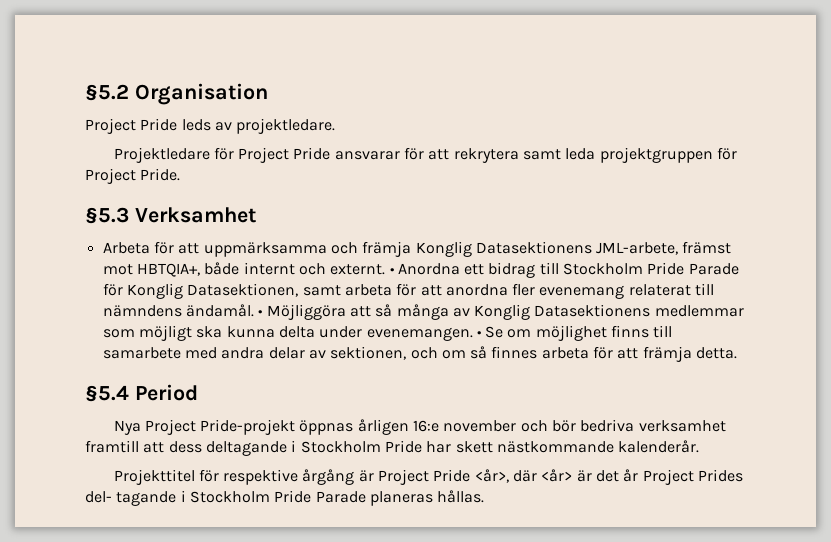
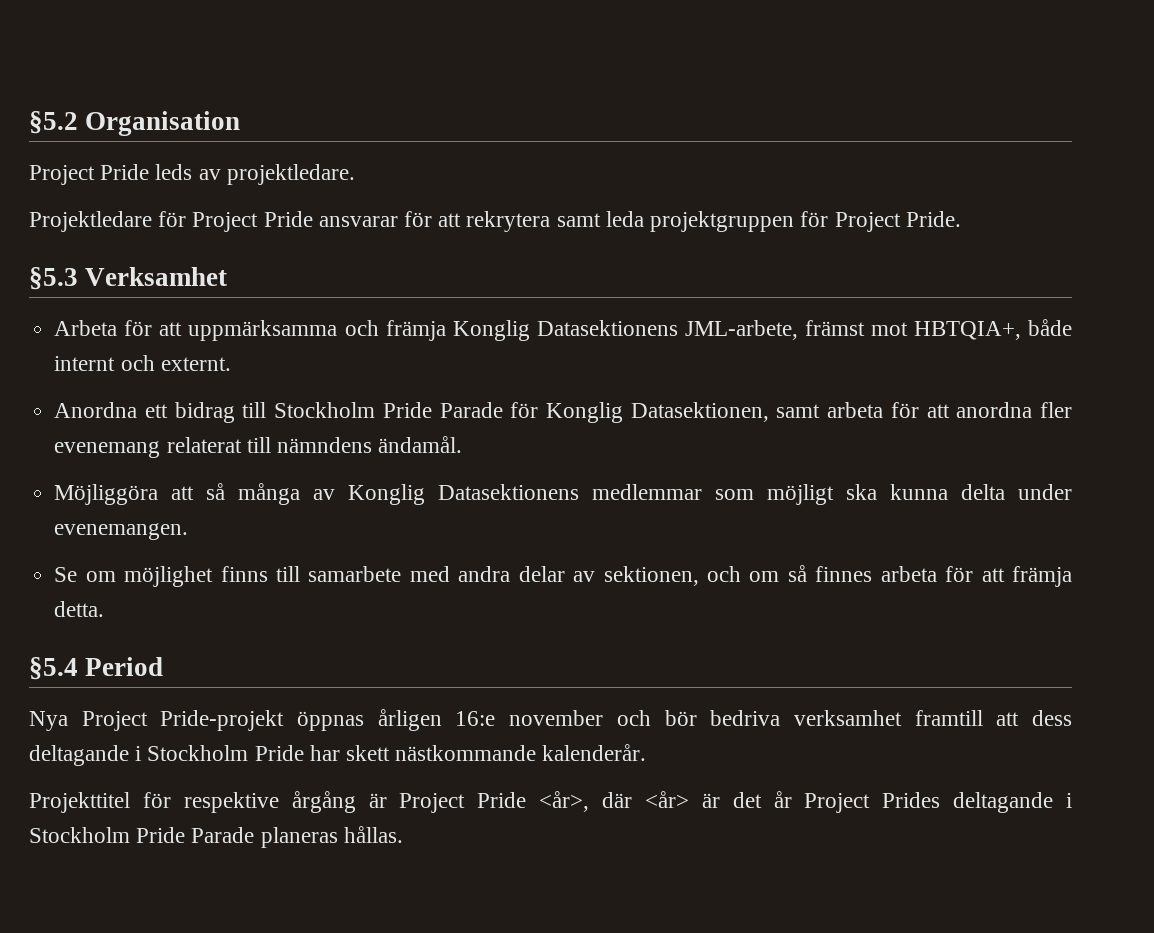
- Arbeta för att uppmärksamma och främja Konglig Datasektionens JML-arbete, främst mot HBTQIA+, både internt och externt. • Anordna ett bidrag till Stockholm Pride Parade för Konglig Datasektionen, samt arbeta för att anordna fler evenemang relaterat till nämndens ändamål. • Möjliggöra att så många av Konglig Datasektionens medlemmar som möjligt ska kunna delta under evenemangen. • Se om möjlighet finns till samarbete med andra delar av sektionen, och om så finnes arbeta för att främja detta.
+ Arbeta för att uppmärksamma och främja Konglig Datasektionens JML-arbete, främst mot HBTQIA+, både internt och externt.
+ Anordna ett bidrag till Stockholm Pride Parade för Konglig Datasektionen, samt arbeta för att anordna fler evenemang relaterat till nämndens ändamål.
+ Möjliggöra att så många av Konglig Datasektionens medlemmar som möjligt ska kunna delta under evenemangen.
+ Se om möjlighet finns till samarbete med andra delar av sektionen, och om så finnes arbeta för att främja detta.
- Projekttitel för respektive årgång är Project Pride <år>, där <år> är det år Project Prides del- tagande i Stockholm Pride Parade planeras hållas.
+ Projekttitel för respektive årgång är Project Pride <år>, där <år> är det år Project Prides deltagande i Stockholm Pride Parade planeras hållas.

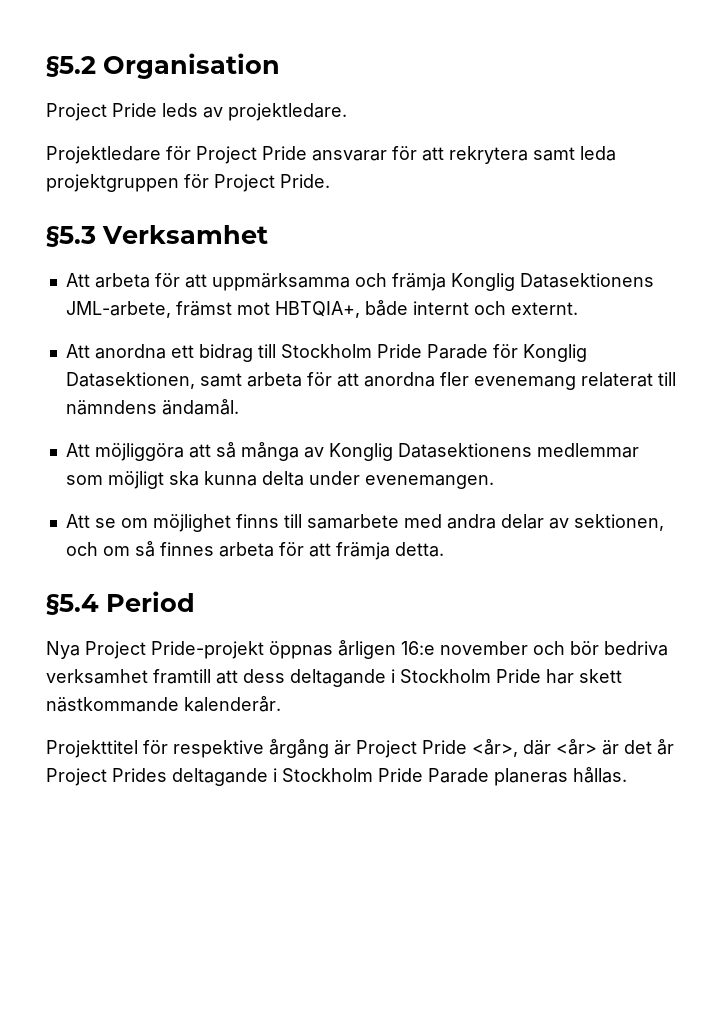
- Arbeta för att uppmärksamma och främja Konglig Datasektionens JML-arbete, främst mot HBTQIA+, både internt och externt.
+ Att arbeta för att uppmärksamma och främja Konglig Datasektionens JML-arbete, främst mot HBTQIA+, både internt och externt.
- Anordna ett bidrag till Stockholm Pride Parade för Konglig Datasektionen, samt arbeta för att anordna fler evenemang relaterat till nämndens ändamål.
+ Att anordna ett bidrag till Stockholm Pride Parade för Konglig Datasektionen, samt arbeta för att anordna fler evenemang relaterat till nämndens ändamål.
- Möjliggöra att så många av Konglig Datasektionens medlemmar som möjligt ska kunna delta under evenemangen.
+ Att möjliggöra att så många av Konglig Datasektionens medlemmar som möjligt ska kunna delta under evenemangen.
- Se om möjlighet finns till samarbete med andra delar av sektionen, och om så finnes arbeta för att främja detta.
+ Att se om möjlighet finns till samarbete med andra delar av sektionen, och om så finnes arbeta för att främja detta.

